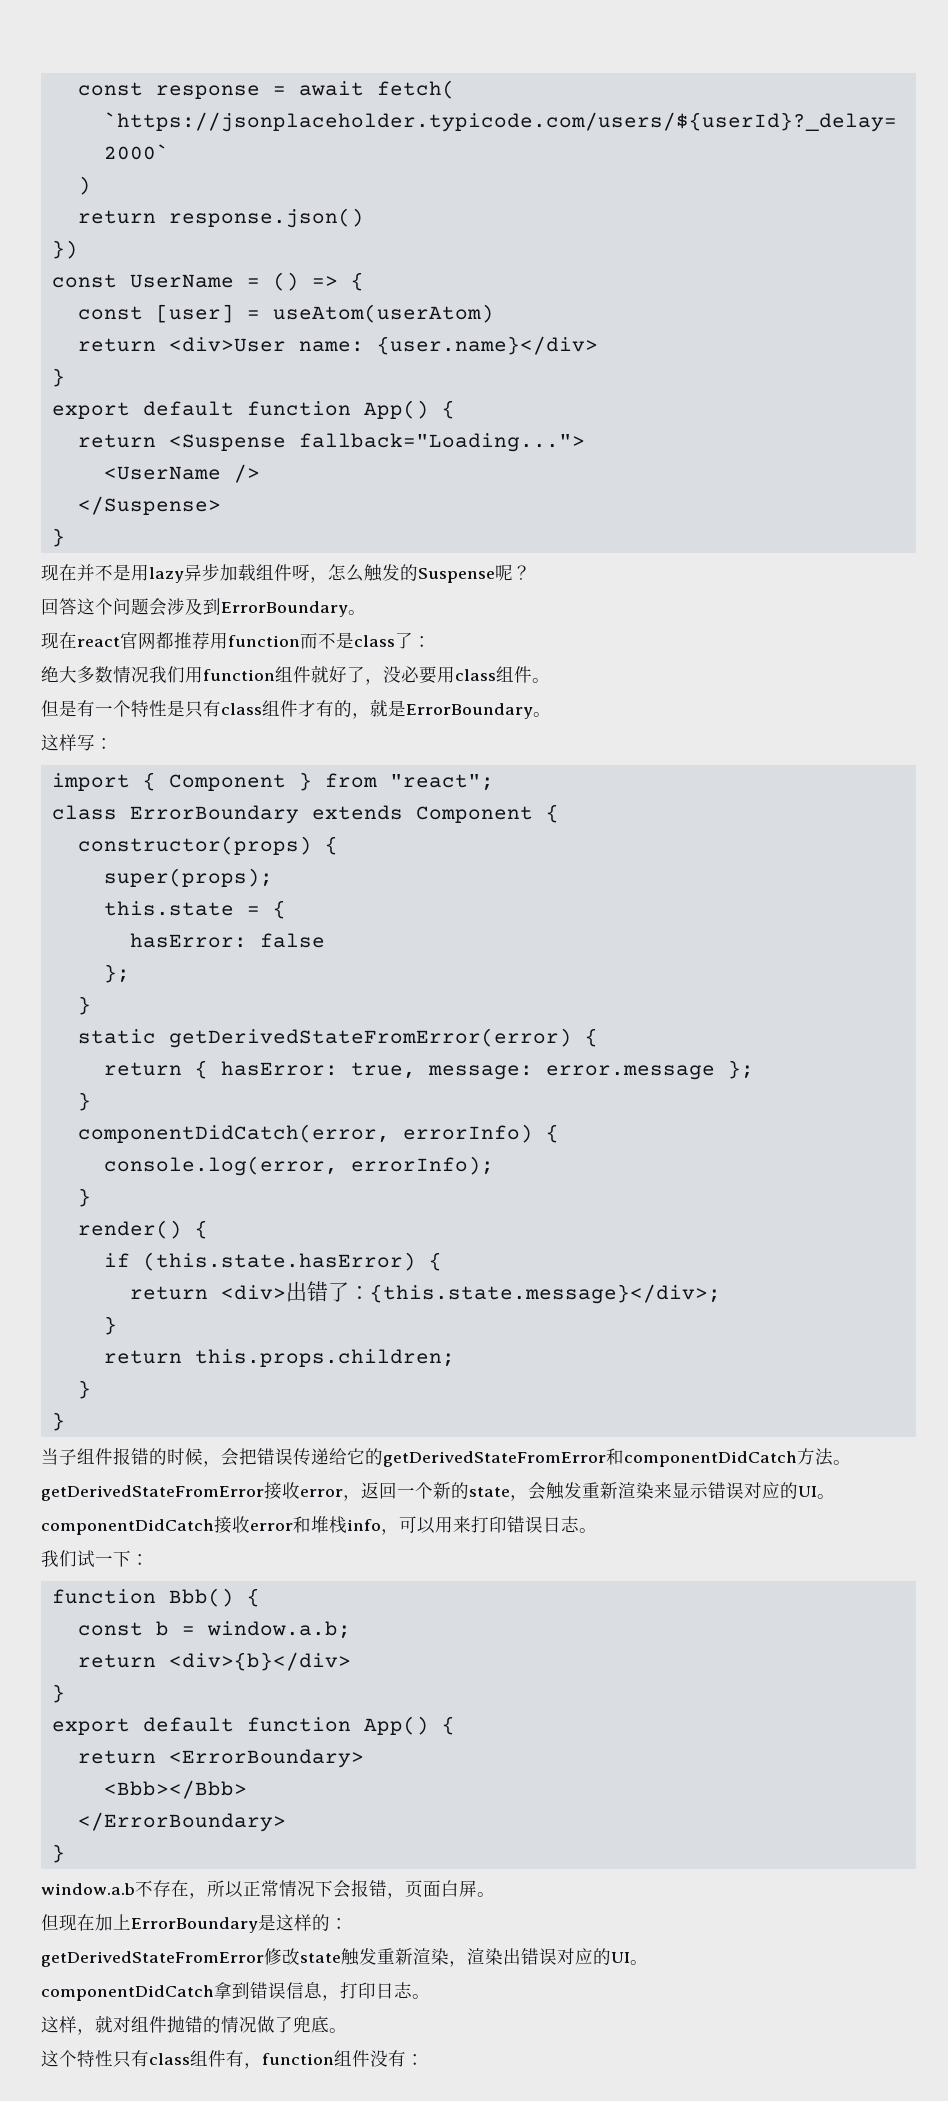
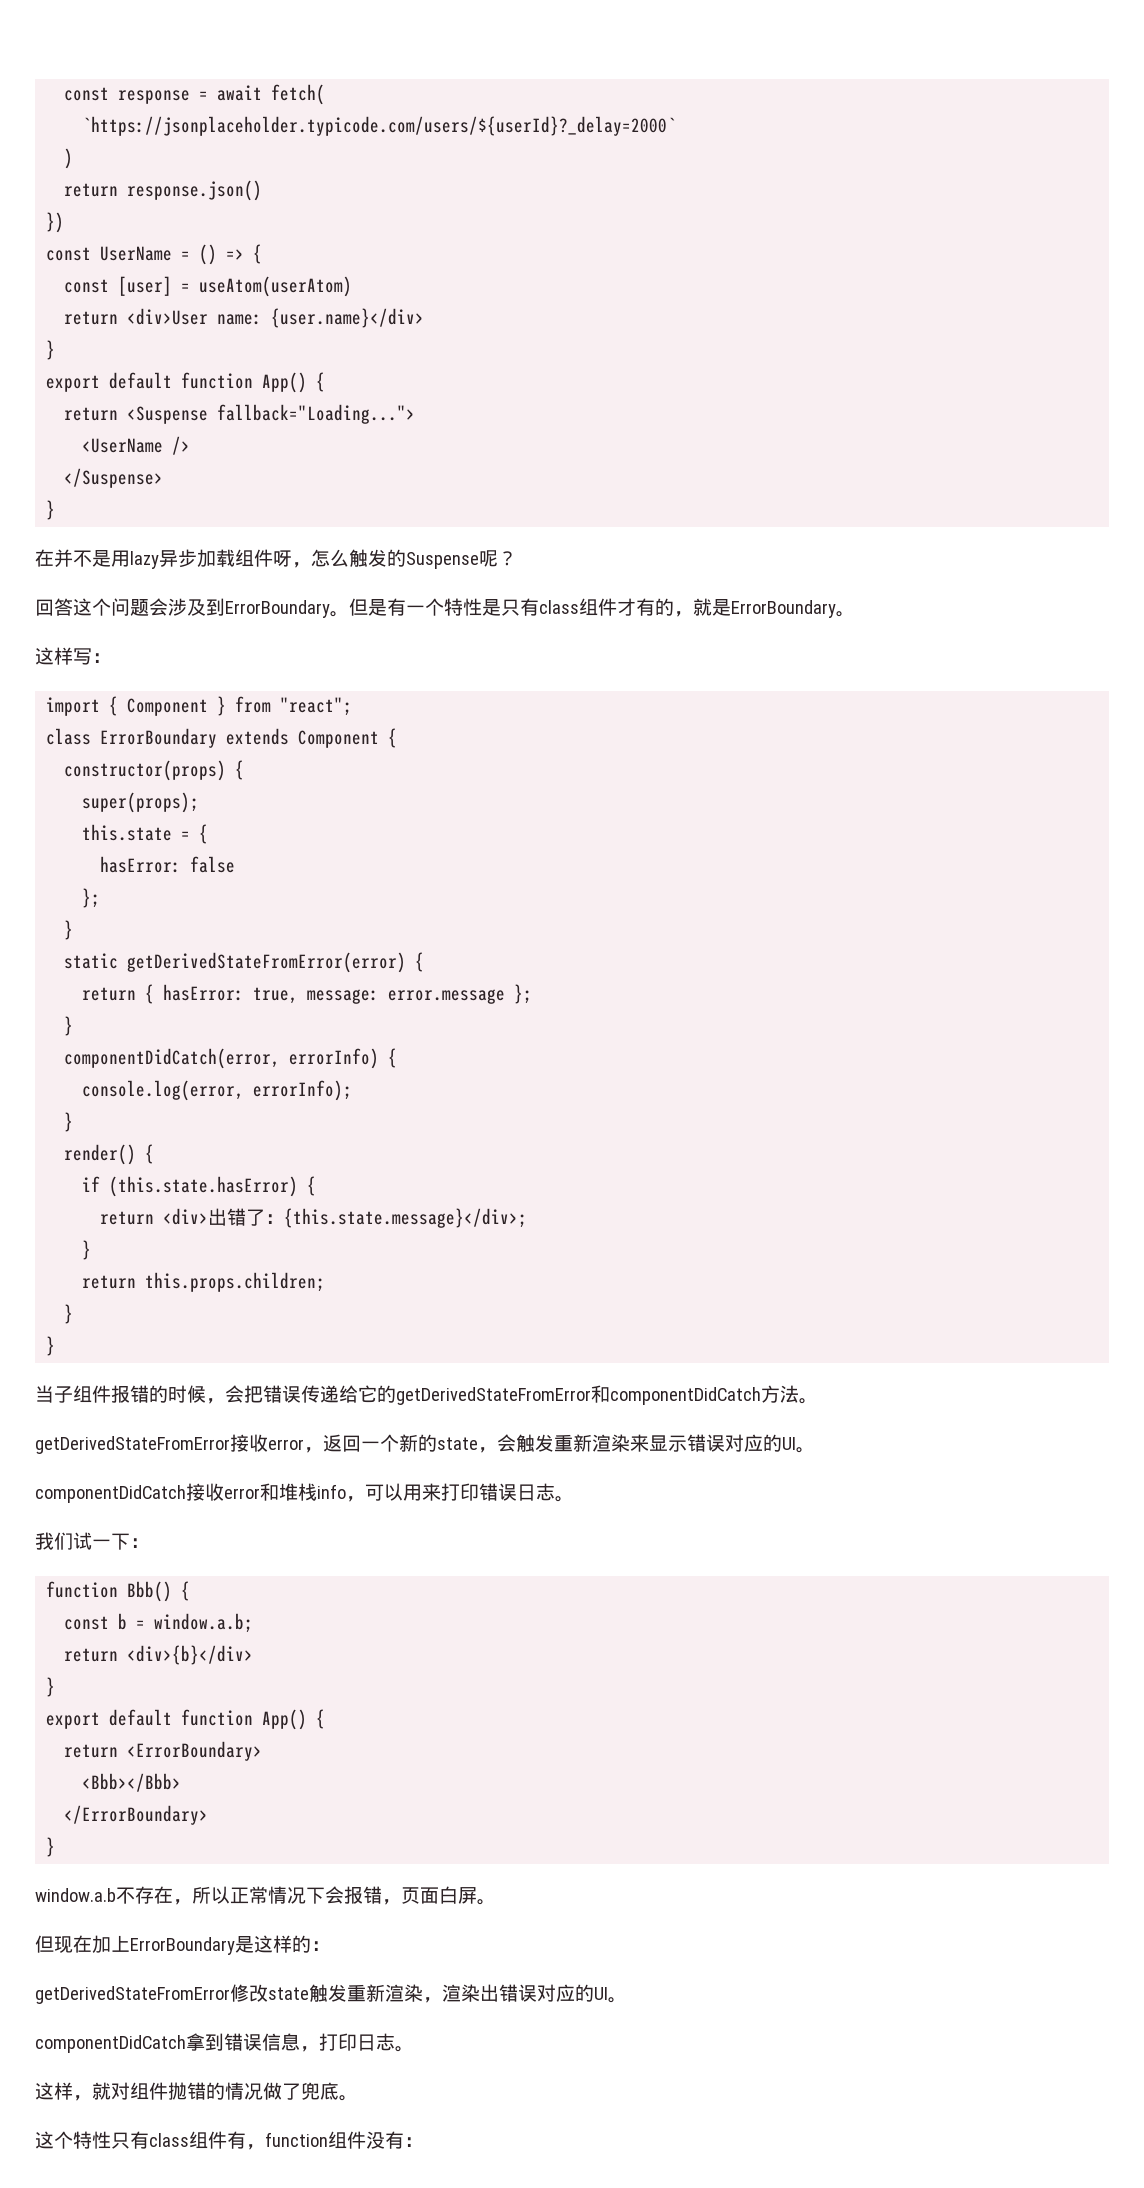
- 现在并不是用lazy异步加载组件呀，怎么触发的Suspense呢？
+ 在并不是用lazy异步加载组件呀，怎么触发的Suspense呢？
- 回答这个问题会涉及到ErrorBoundary。
- 现在react官网都推荐用function而不是class了：
- 绝大多数情况我们用function组件就好了，没必要用class组件。
- 但是有一个特性是只有class组件才有的，就是ErrorBoundary。
+ 回答这个问题会涉及到ErrorBoundary。但是有一个特性是只有class组件才有的，就是ErrorBoundary。

